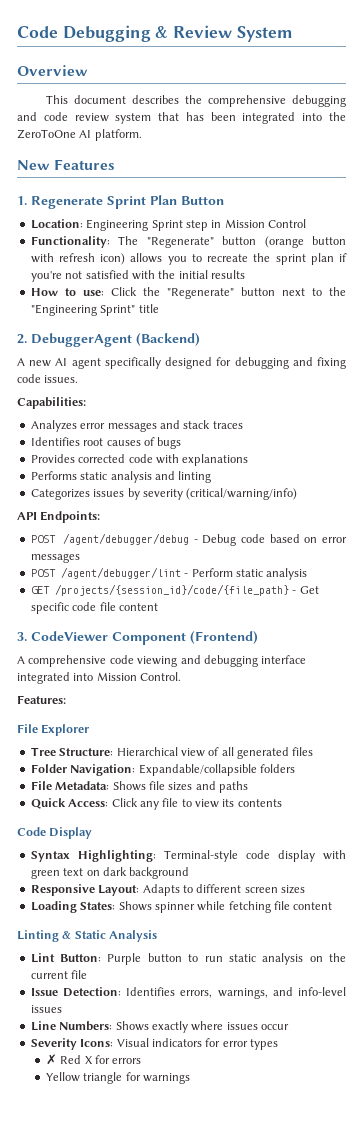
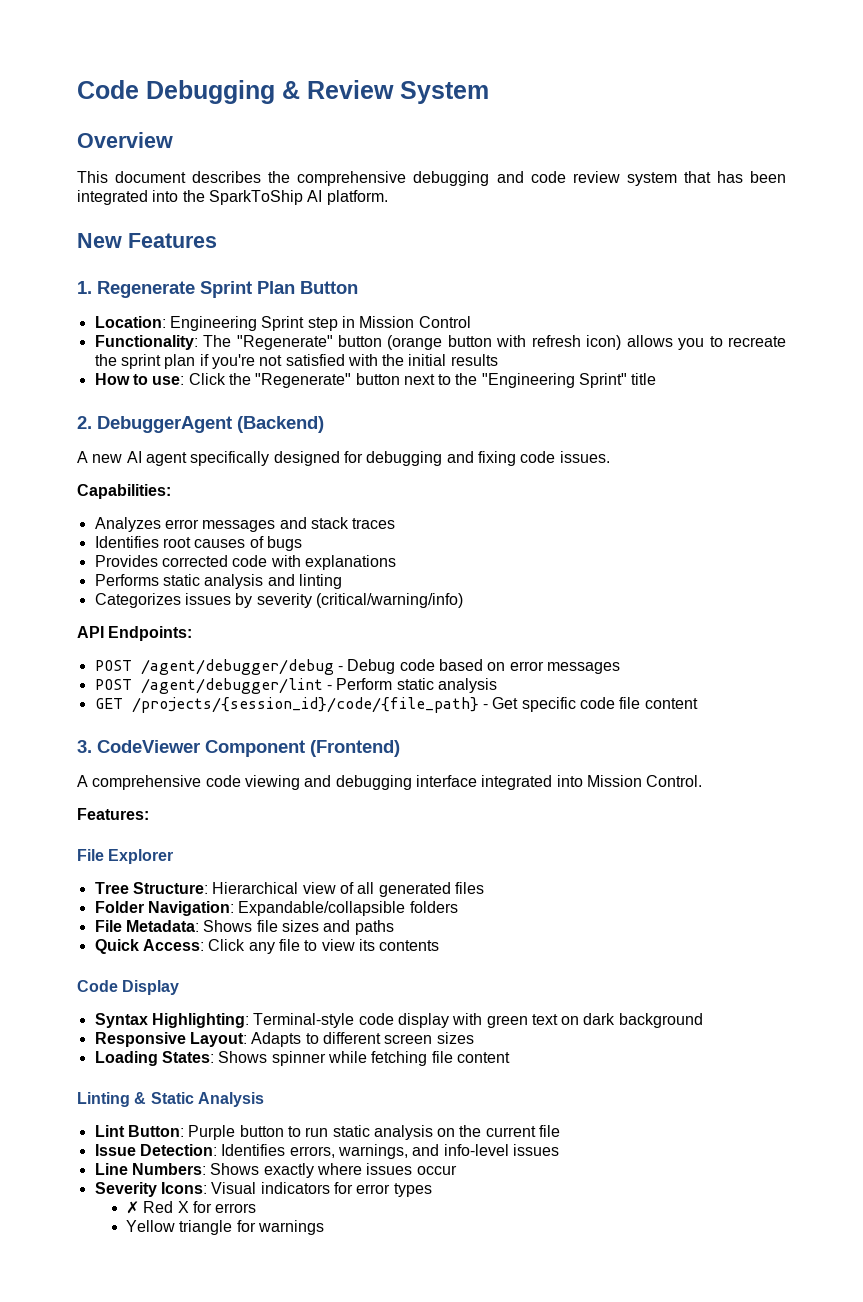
- This document describes the comprehensive debugging and code review system that has been integrated into the ZeroToOne AI platform.
+ This document describes the comprehensive debugging and code review system that has been integrated into the SparkToShip AI platform.

